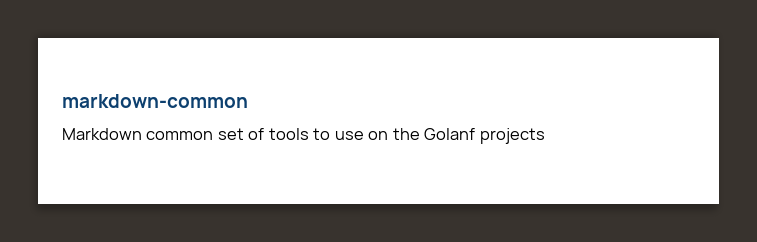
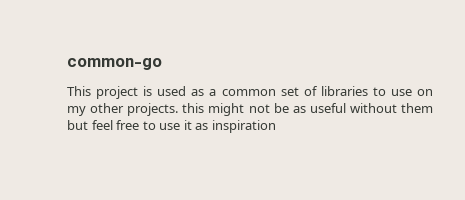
- markdown-common
- Markdown common set of tools to use on the Golanf projects
+ common-go
+ This project is used as a common set of libraries to use on my other projects. this might not be as useful without them but feel free to use it as inspiration

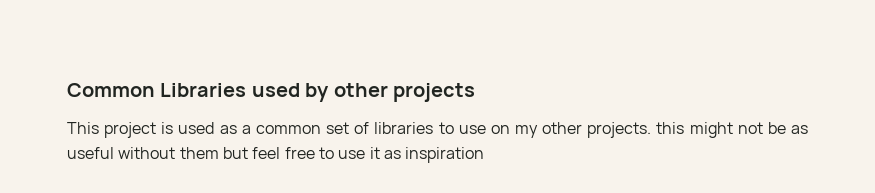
- common-go
+ Common Libraries used by other projects

